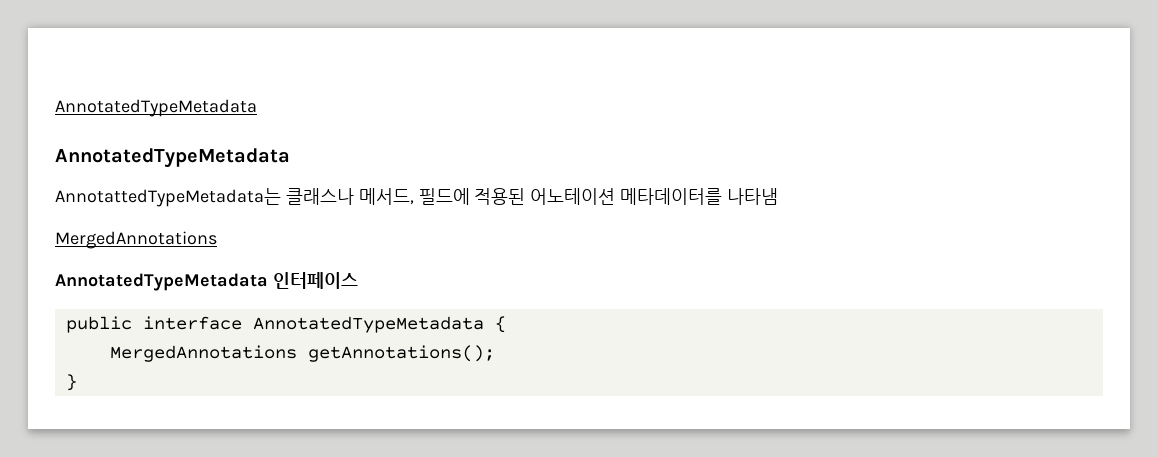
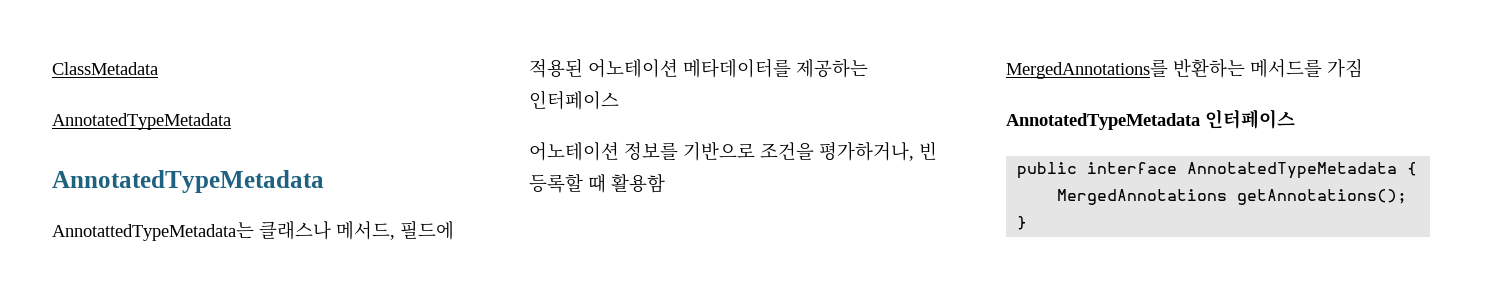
+ ClassMetadata
- AnnotattedTypeMetadata는 클래스나 메서드, 필드에 적용된 어노테이션 메타데이터를 나타냄
- MergedAnnotations
+ AnnotattedTypeMetadata는 클래스나 메서드, 필드에 적용된 어노테이션 메타데이터를 제공하는 인터페이스
+ 어노테이션 정보를 기반으로 조건을 평가하거나, 빈 등록할 때 활용함
+ MergedAnnotations를 반환하는 메서드를 가짐

